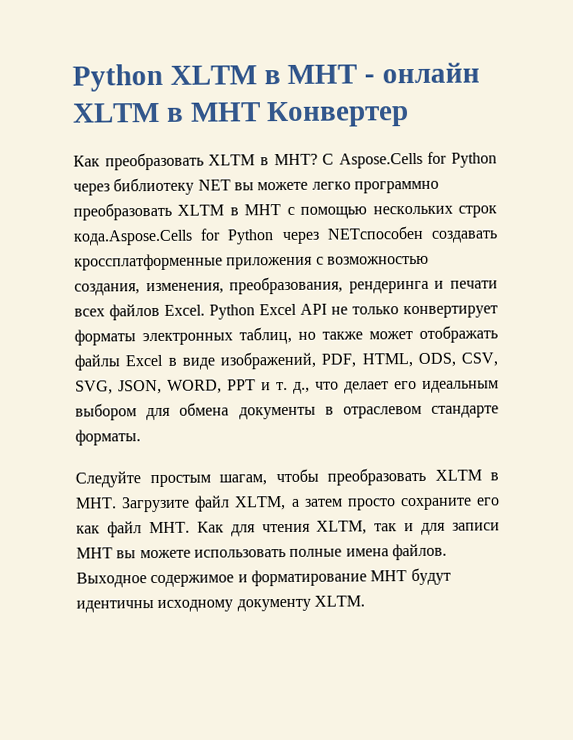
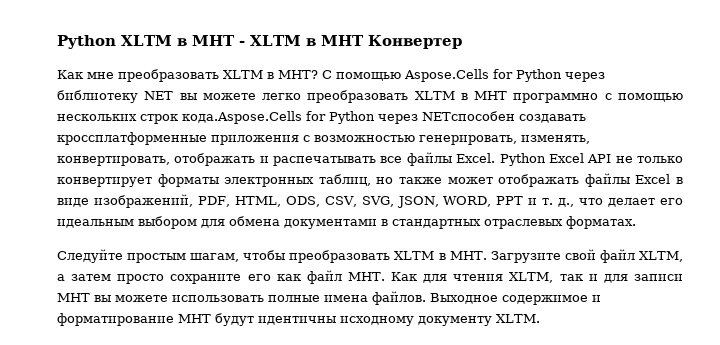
- Python XLTM в MHT - онлайн XLTM в MHT Конвертер
+ Python XLTM в MHT - XLTM в MHT Конвертер
- Как преобразовать XLTM в MHT?
+ Как мне преобразовать XLTM в MHT?
- С Aspose.Cells for Python через библиотеку NET вы можете легко программно преобразовать XLTM в MHT с помощью нескольких строк кода.Aspose.Cells for Python через NETспособен создавать кроссплатформенные приложения с возможностью создания, изменения, преобразования, рендеринга и печати всех файлов Excel.
+ С помощью Aspose.Cells for Python через библиотеку NET вы можете легко преобразовать XLTM в MHT программно с помощью нескольких строк кода.Aspose.Cells for Python через NETспособен создавать кроссплатформенные приложения с возможностью генерировать, изменять, конвертировать, отображать и распечатывать все файлы Excel.
- Python Excel API не только конвертирует форматы электронных таблиц, но также может отображать файлы Excel в виде изображений, PDF, HTML, ODS, CSV, SVG, JSON, WORD, PPT и т. д., что делает его идеальным выбором для обмена документы в отраслевом стандарте форматы.
+ Python Excel API не только конвертирует форматы электронных таблиц, но также может отображать файлы Excel в виде изображений, PDF, HTML, ODS, CSV, SVG, JSON, WORD, PPT и т. д., что делает его идеальным выбором для обмена документами в стандартных отраслевых форматах.
- Следуйте простым шагам, чтобы преобразовать XLTM в MHT. Загрузите файл XLTM, а затем просто сохраните его как файл MHT. Как для чтения XLTM, так и для записи MHT вы можете использовать полные имена файлов.
+ Следуйте простым шагам, чтобы преобразовать XLTM в MHT. Загрузите свой файл XLTM, а затем просто сохраните его как файл MHT. Как для чтения XLTM, так и для записи MHT вы можете использовать полные имена файлов.

